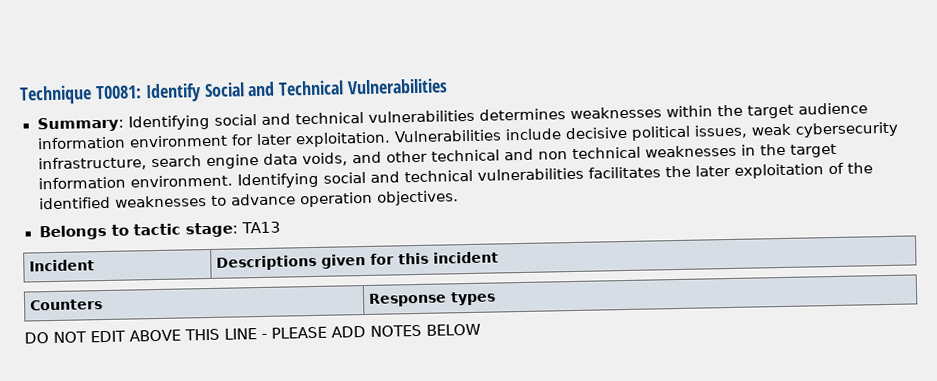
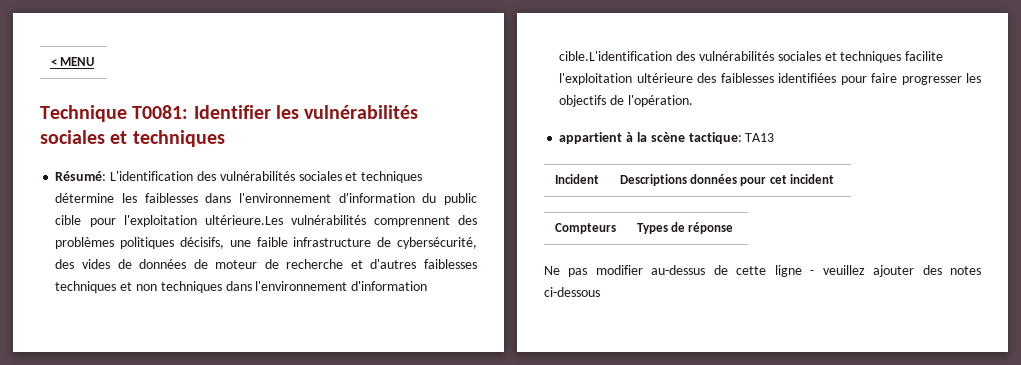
- Technique T0081: Identify Social and Technical Vulnerabilities
- Summary: Identifying social and technical vulnerabilities determines weaknesses within the target audience information environment for later exploitation. Vulnerabilities include decisive political issues, weak cybersecurity infrastructure, search engine data voids, and other technical and non technical weaknesses in the target information environment. Identifying social and technical vulnerabilities facilitates the later exploitation of the identified weaknesses to advance operation objectives.
- Belongs to tactic stage: TA13
- Incident | Descriptions given for this incident
- Counters | Response types
- DO NOT EDIT ABOVE THIS LINE - PLEASE ADD NOTES BELOW
+ < MENU
+ Technique T0081: Identifier les vulnérabilités sociales et techniques
+ Résumé: L'identification des vulnérabilités sociales et techniques détermine les faiblesses dans l'environnement d'information du public cible pour l'exploitation ultérieure.Les vulnérabilités comprennent des problèmes politiques décisifs, une faible infrastructure de cybersécurité, des vides de données de moteur de recherche et d'autres faiblesses techniques et non techniques dans l'environnement d'information cible.L'identification des vulnérabilités sociales et techniques facilite l'exploitation ultérieure des faiblesses identifiées pour faire progresser les objectifs de l'opération.
+ appartient à la scène tactique: TA13
+ Incident | Descriptions données pour cet incident
+ Compteurs | Types de réponse
+ Ne pas modifier au-dessus de cette ligne - veuillez ajouter des notes ci-dessous

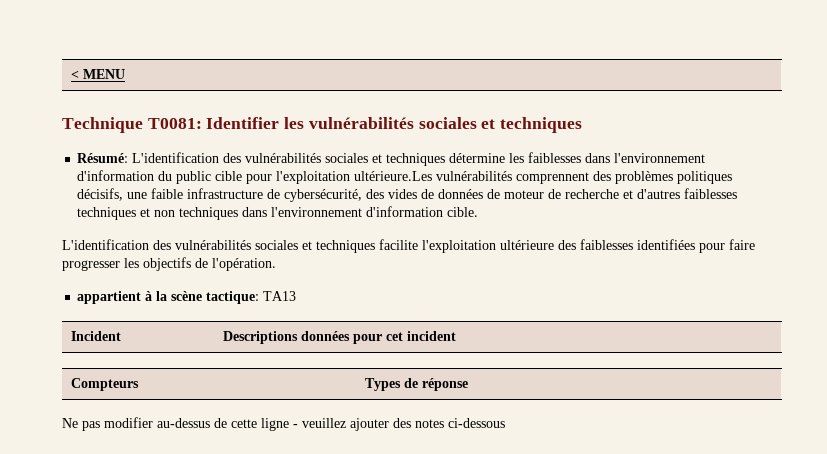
- L'identification des vulnérabilités sociales et techniques détermine les faiblesses dans l'environnement d'information du public cible pour l'exploitation ultérieure.Les vulnérabilités comprennent des problèmes politiques décisifs, une faible infrastructure de cybersécurité, des vides de données de moteur de recherche et d'autres faiblesses techniques et non techniques dans l'environnement d'information cible.L'identification des vulnérabilités sociales et techniques facilite l'exploitation ultérieure des faiblesses identifiées pour faire progresser les objectifs de l'opération.
+ L'identification des vulnérabilités sociales et techniques détermine les faiblesses dans l'environnement d'information du public cible pour l'exploitation ultérieure.Les vulnérabilités comprennent des problèmes politiques décisifs, une faible infrastructure de cybersécurité, des vides de données de moteur de recherche et d'autres faiblesses techniques et non techniques dans l'environnement d'information cible.
+ L'identification des vulnérabilités sociales et techniques facilite l'exploitation ultérieure des faiblesses identifiées pour faire progresser les objectifs de l'opération.

